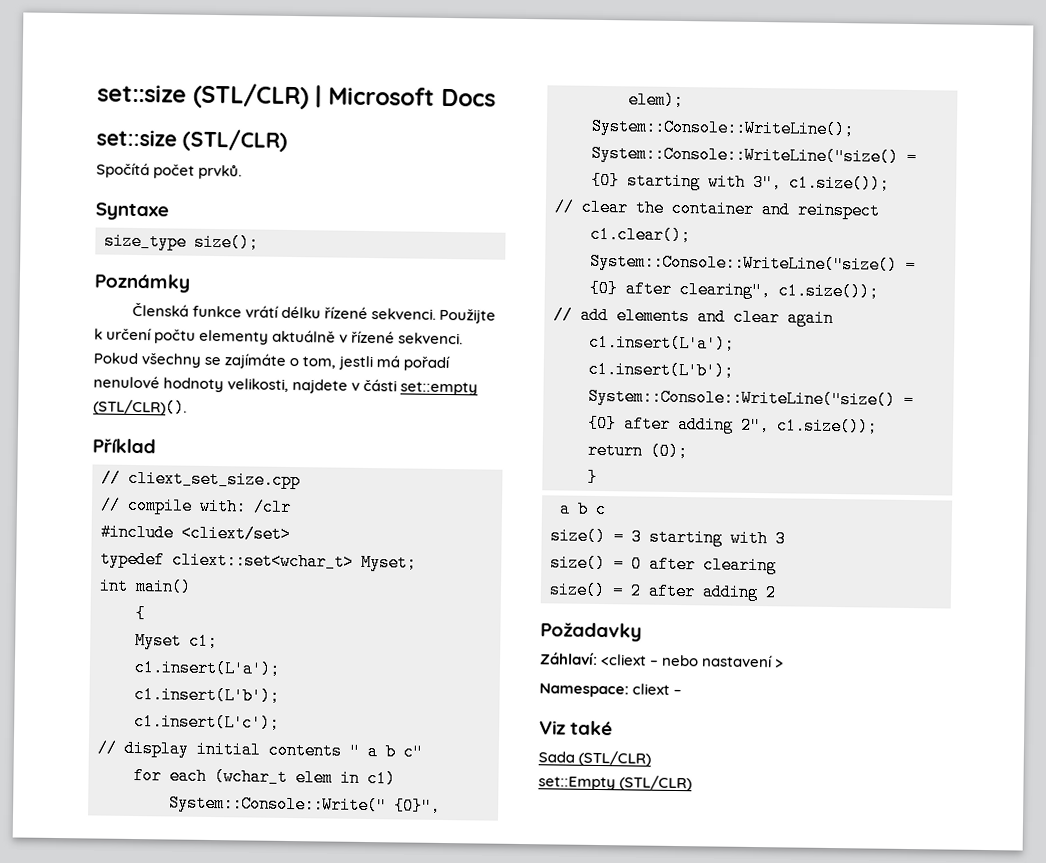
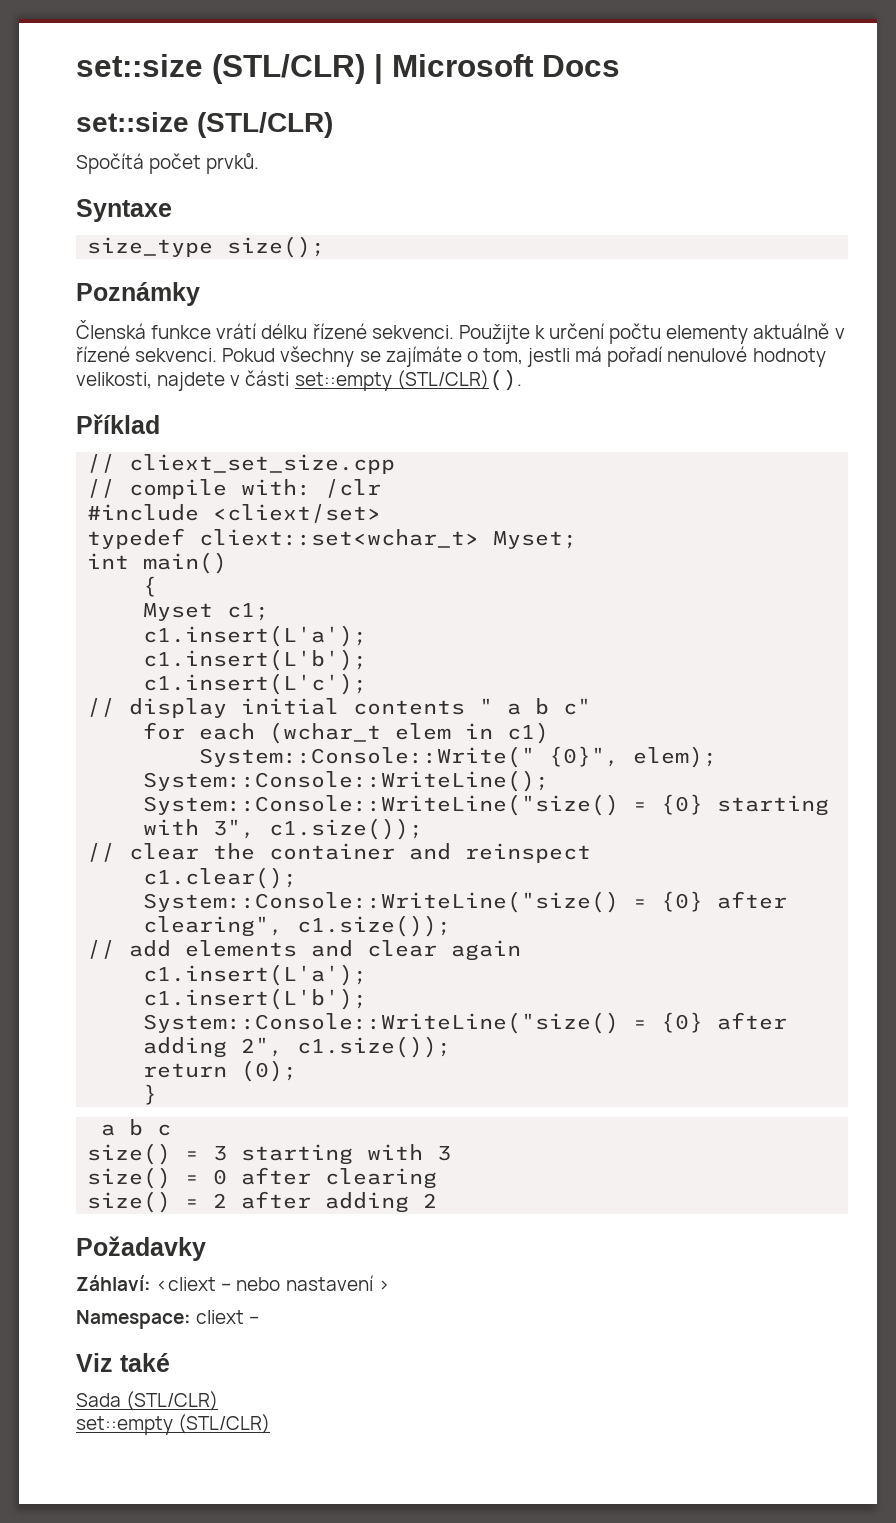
- set::Empty (STL/CLR)
+ set::empty (STL/CLR)

